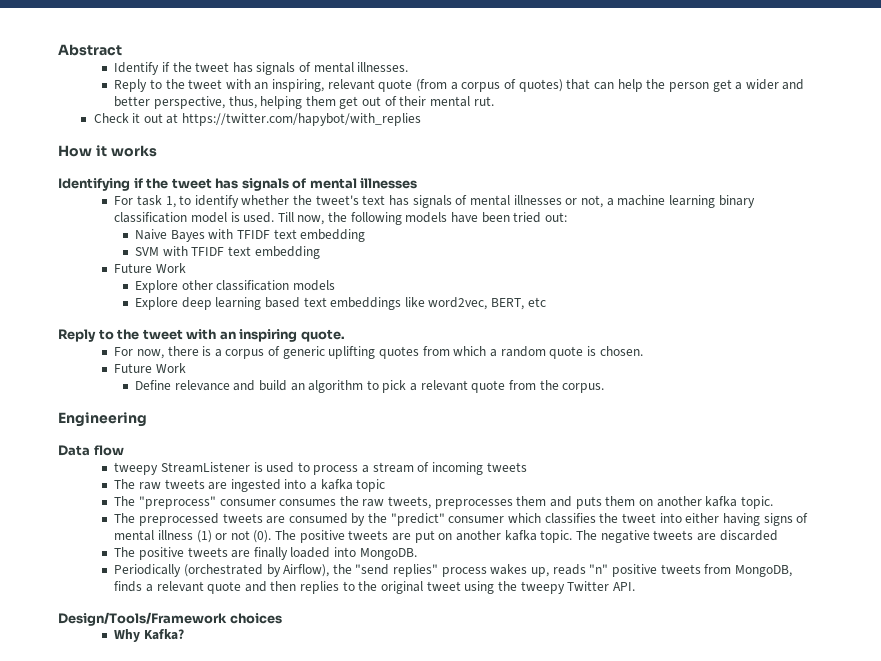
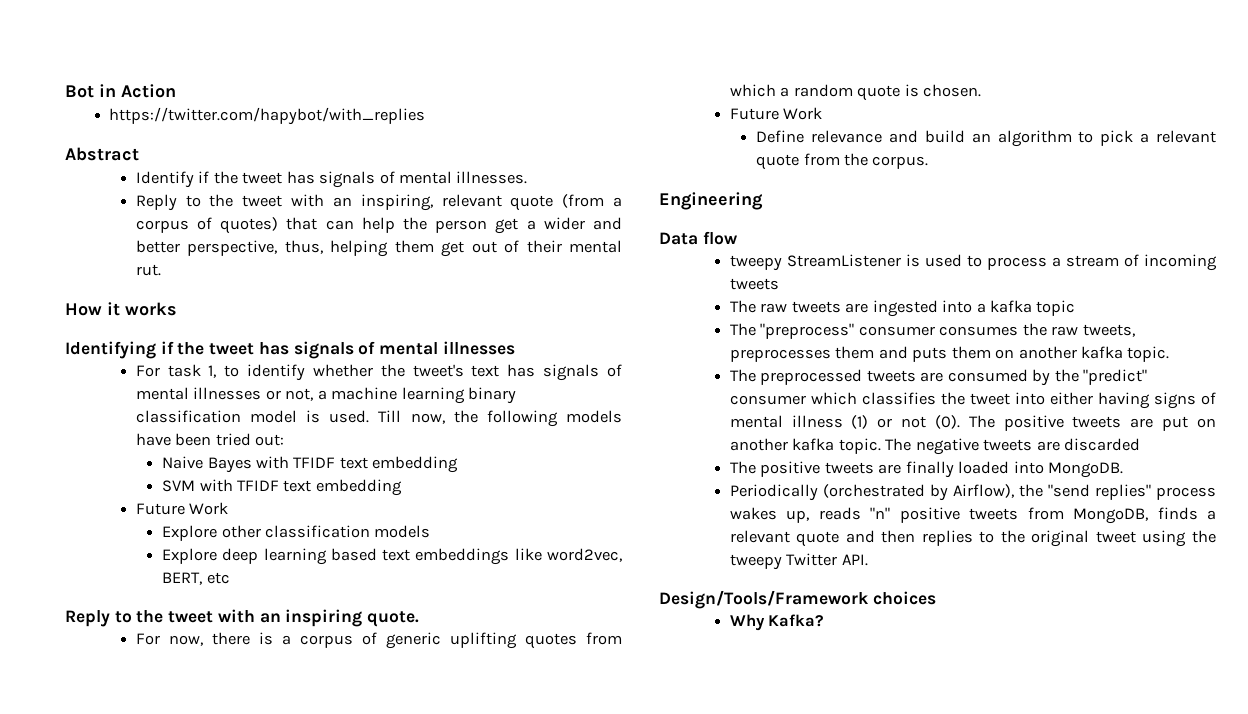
+ Bot in Action
+ https://twitter.com/hapybot/with_replies
- Check it out at https://twitter.com/hapybot/with_replies

